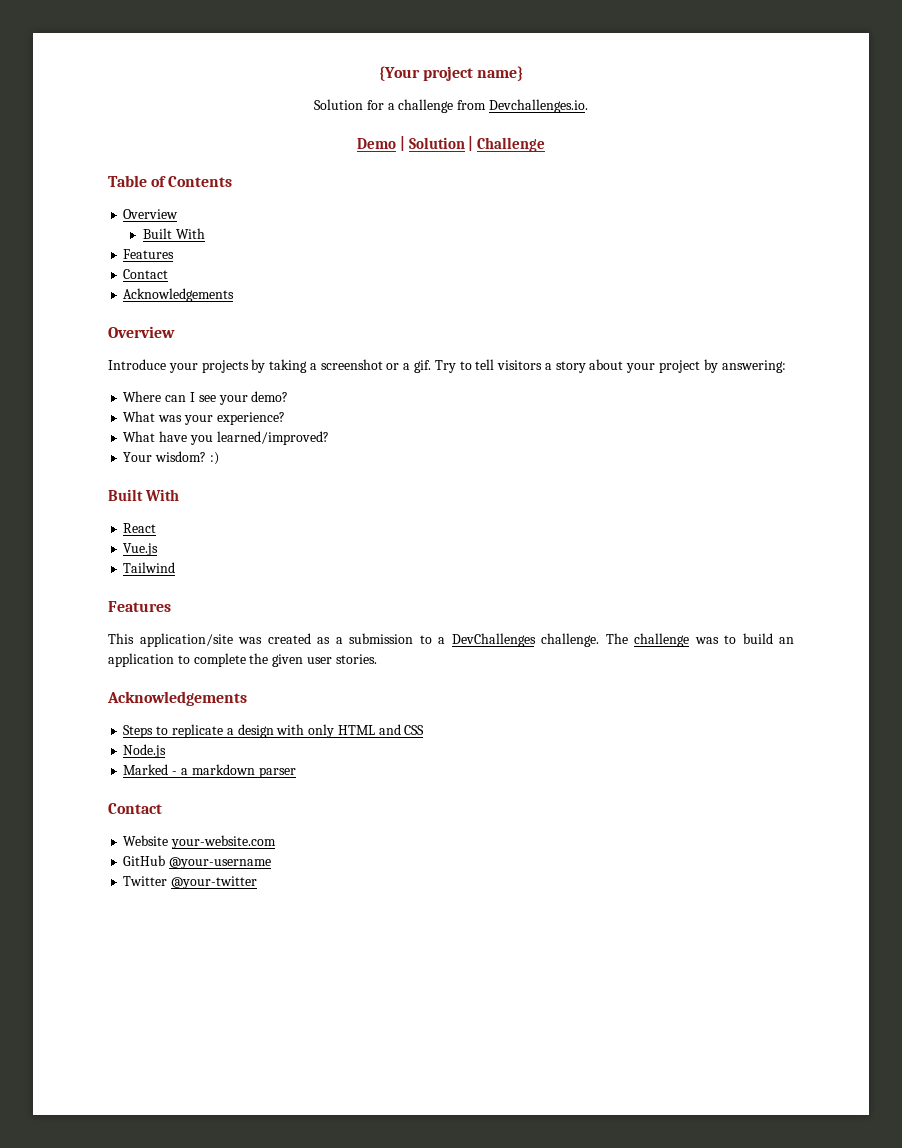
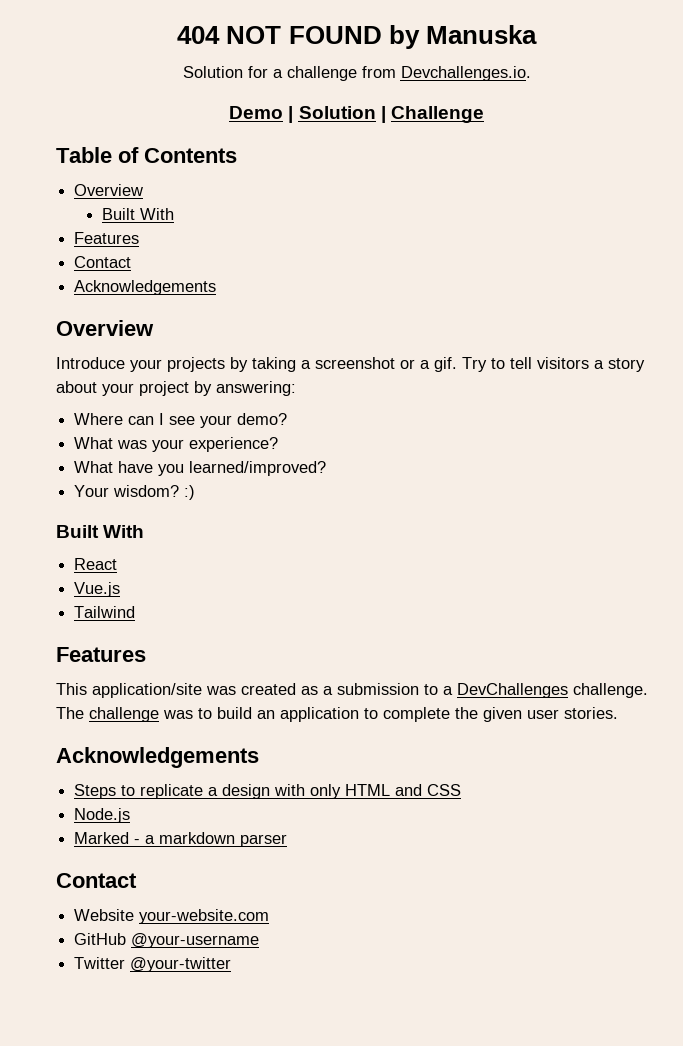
- {Your project name}
+ 404 NOT FOUND by Manuska

